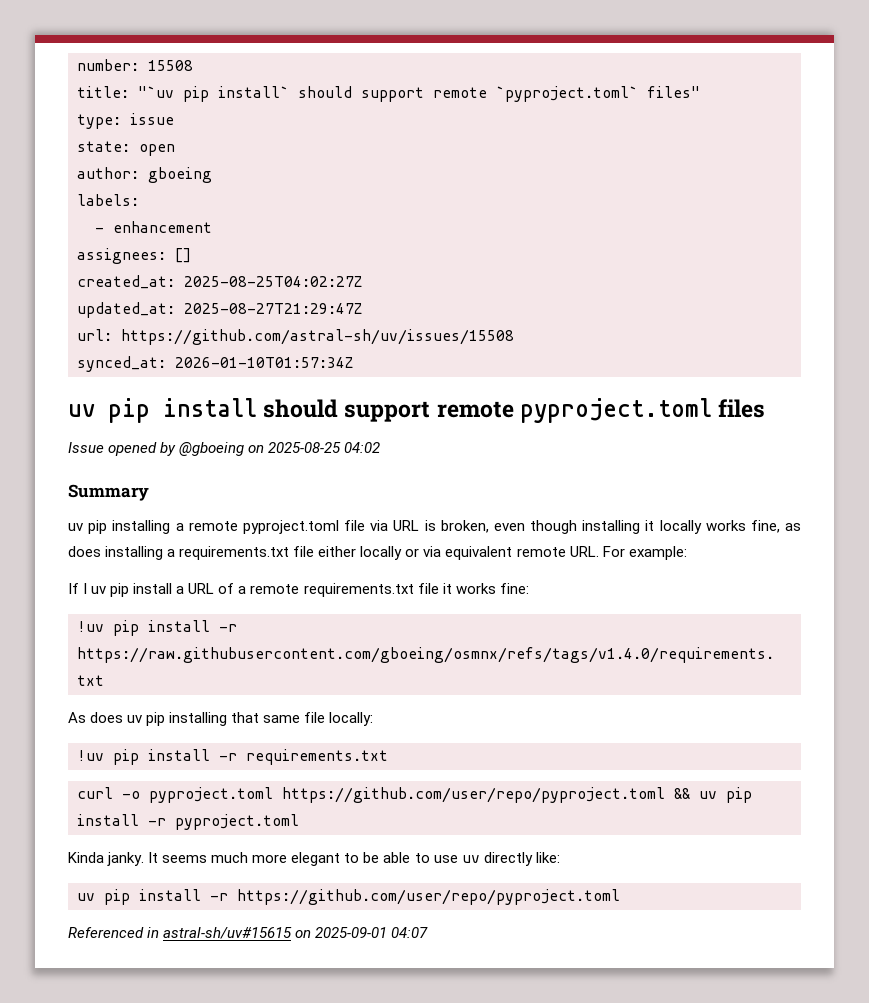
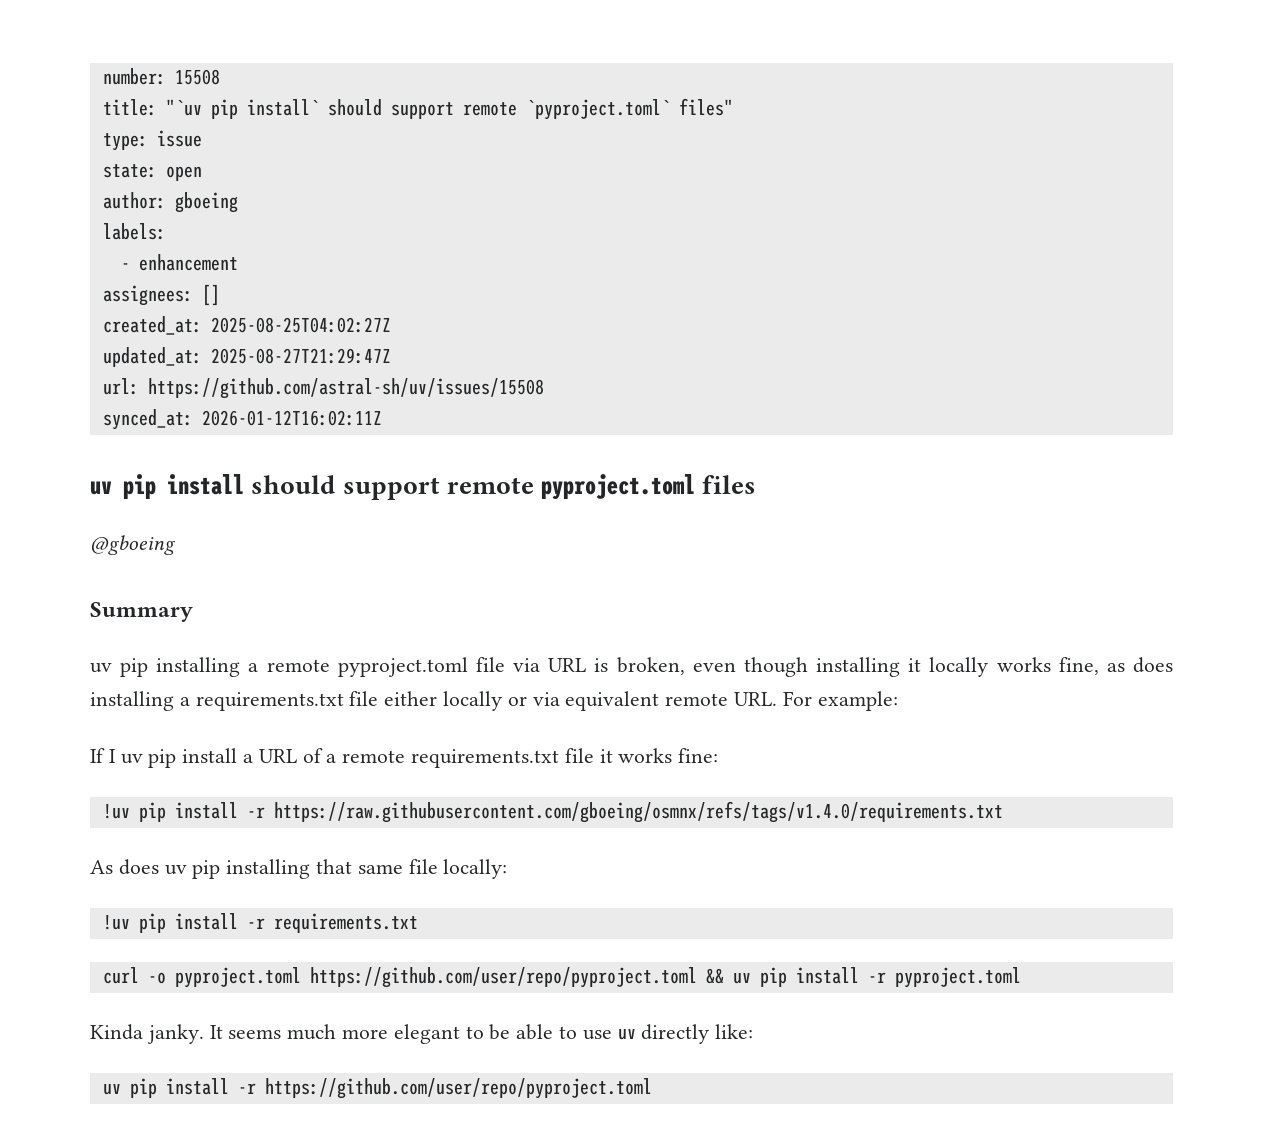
- synced_at: 2026-01-10T01:57:34Z
+ synced_at: 2026-01-12T16:02:11Z
- Issue opened by @gboeing on 2025-08-25 04:02
+ @gboeing
- Referenced in astral-sh/uv#15615 on 2025-09-01 04:07

